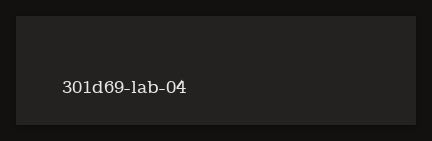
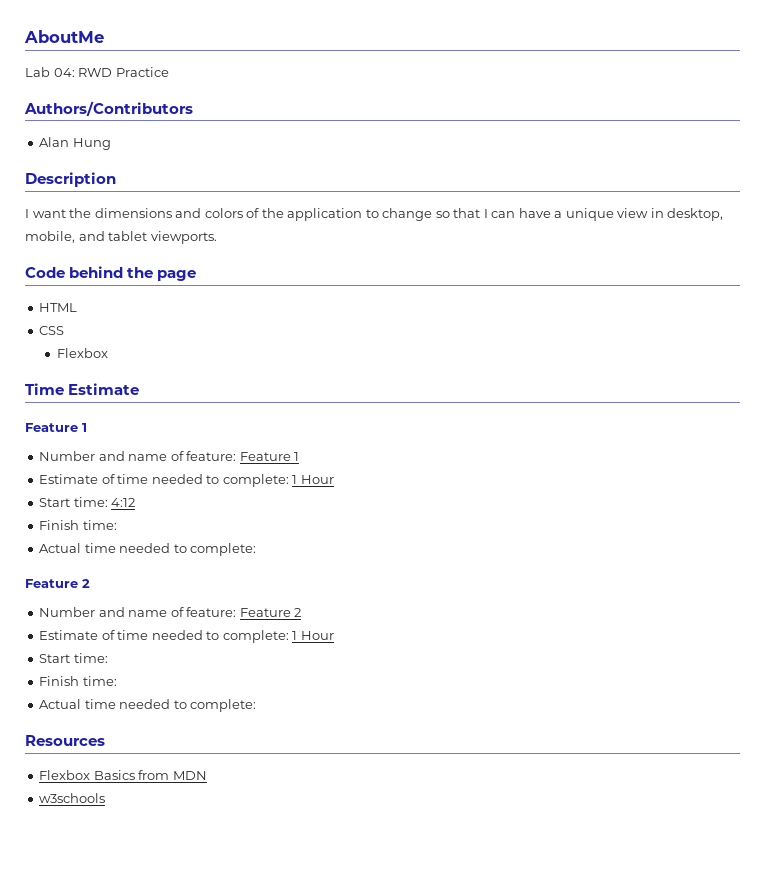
- 301d69-lab-04
+ AboutMe
+ Lab 04: RWD Practice
+ Authors/Contributors
+ Alan Hung
+ Description
+ I want the dimensions and colors of the application to change so that I can have a unique view in desktop, mobile, and tablet viewports.
+ Code behind the page
+ HTML
+ CSS
+ Flexbox
+ Time Estimate
+ Feature 1
+ Number and name of feature: Feature 1
+ Estimate of time needed to complete: 1 Hour
+ Start time: 4:12
+ Finish time:
+ Actual time needed to complete:
+ Feature 2
+ Number and name of feature: Feature 2
+ Estimate of time needed to complete: 1 Hour
+ Start time:
+ Finish time:
+ Actual time needed to complete:
+ Resources
+ Flexbox Basics from MDN
+ w3schools

